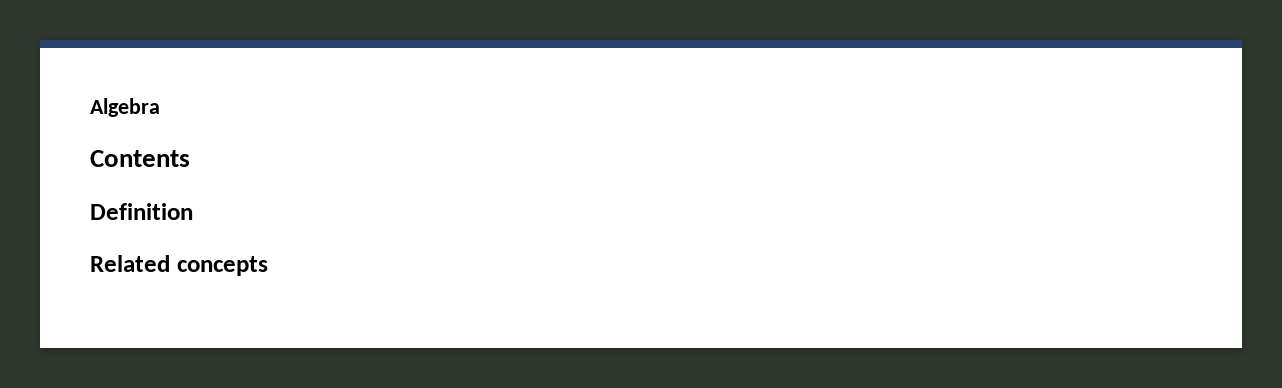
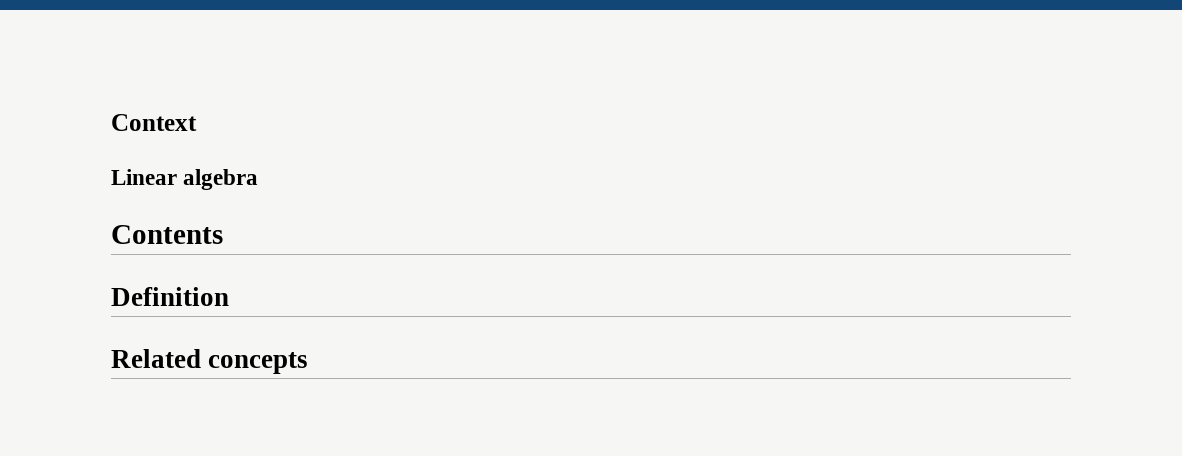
- Algebra
+ Context
+ Linear algebra

